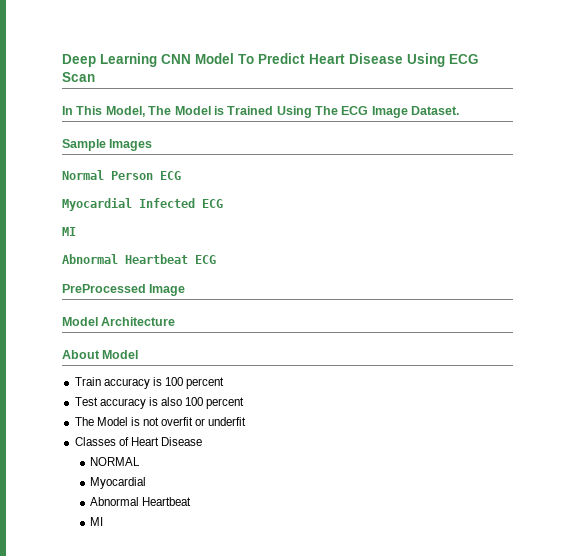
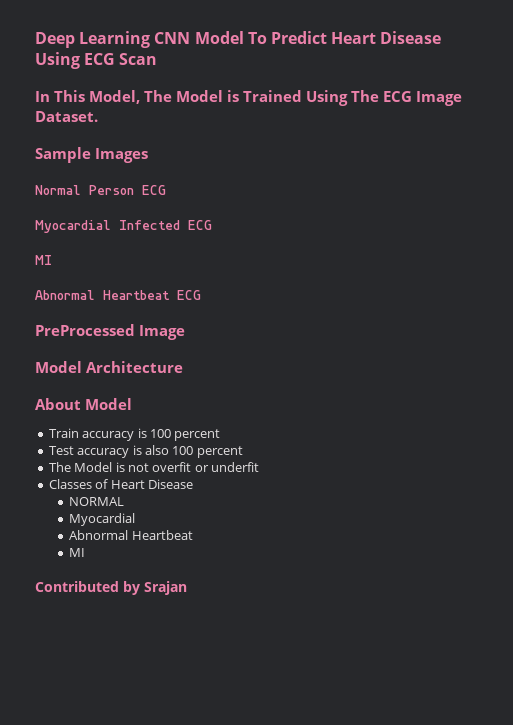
+ Contributed by Srajan

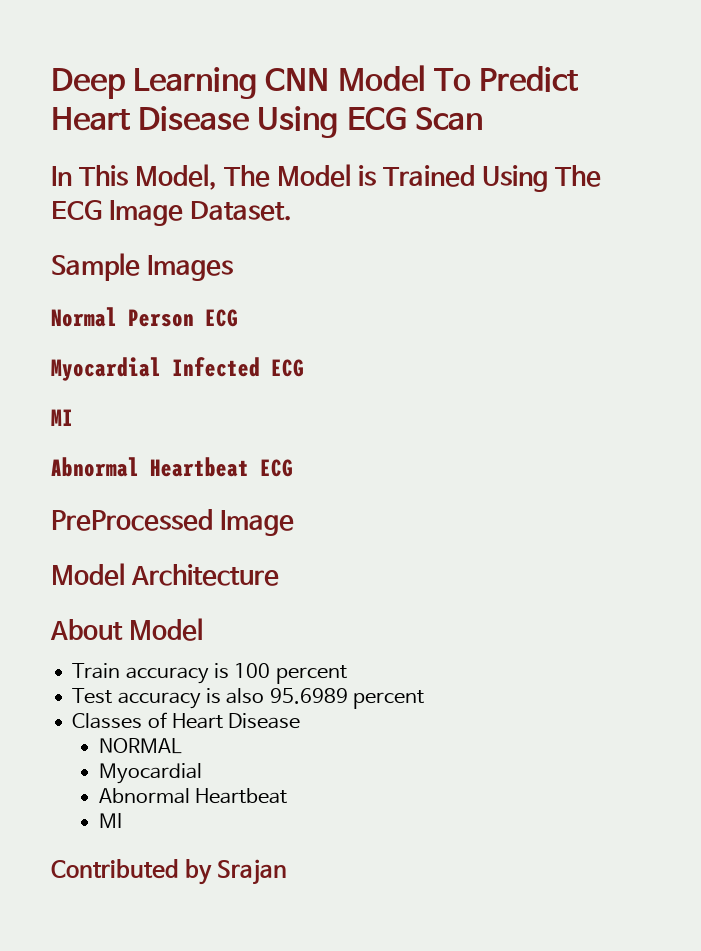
- Test accuracy is also 100 percent
- The Model is not overfit or underfit
+ Test accuracy is also 95.6989 percent

